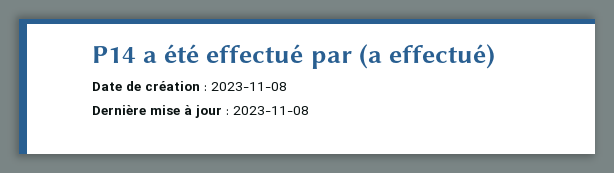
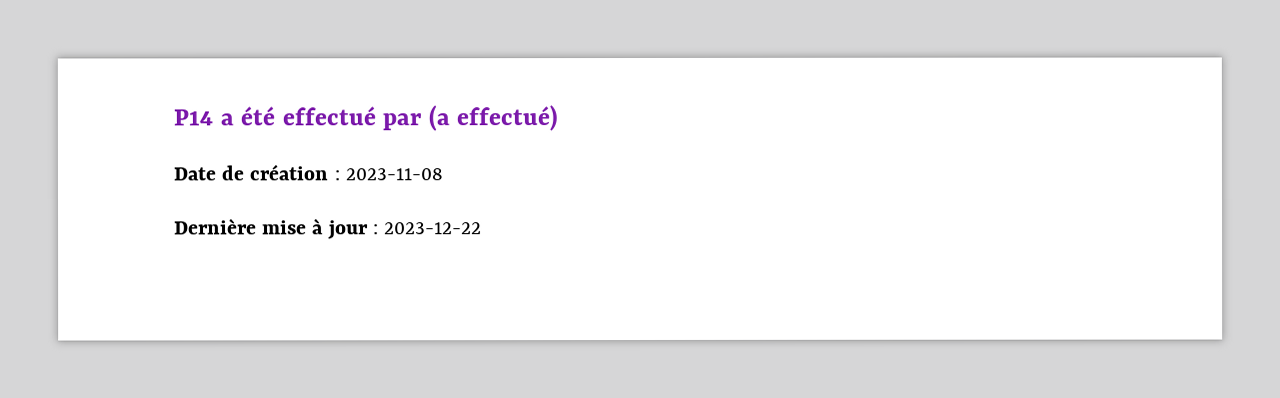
- Dernière mise à jour : 2023-11-08
+ Dernière mise à jour : 2023-12-22

